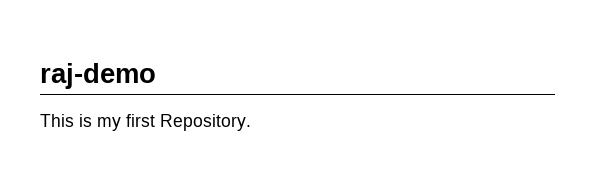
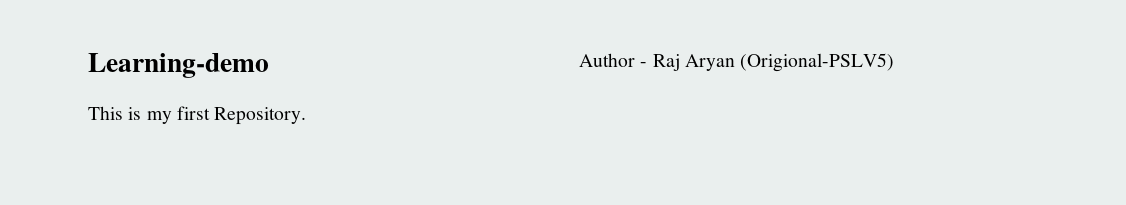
- raj-demo
+ Learning-demo
+ Author - Raj Aryan (Origional-PSLV5)

